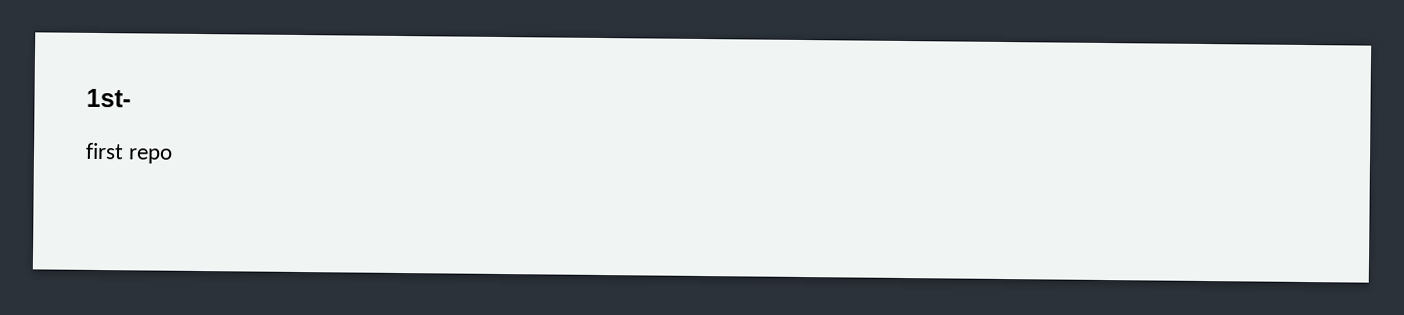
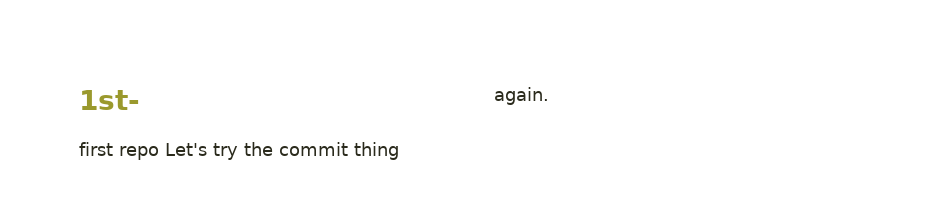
- first repo
+ first repo Let's try the commit thing again.

